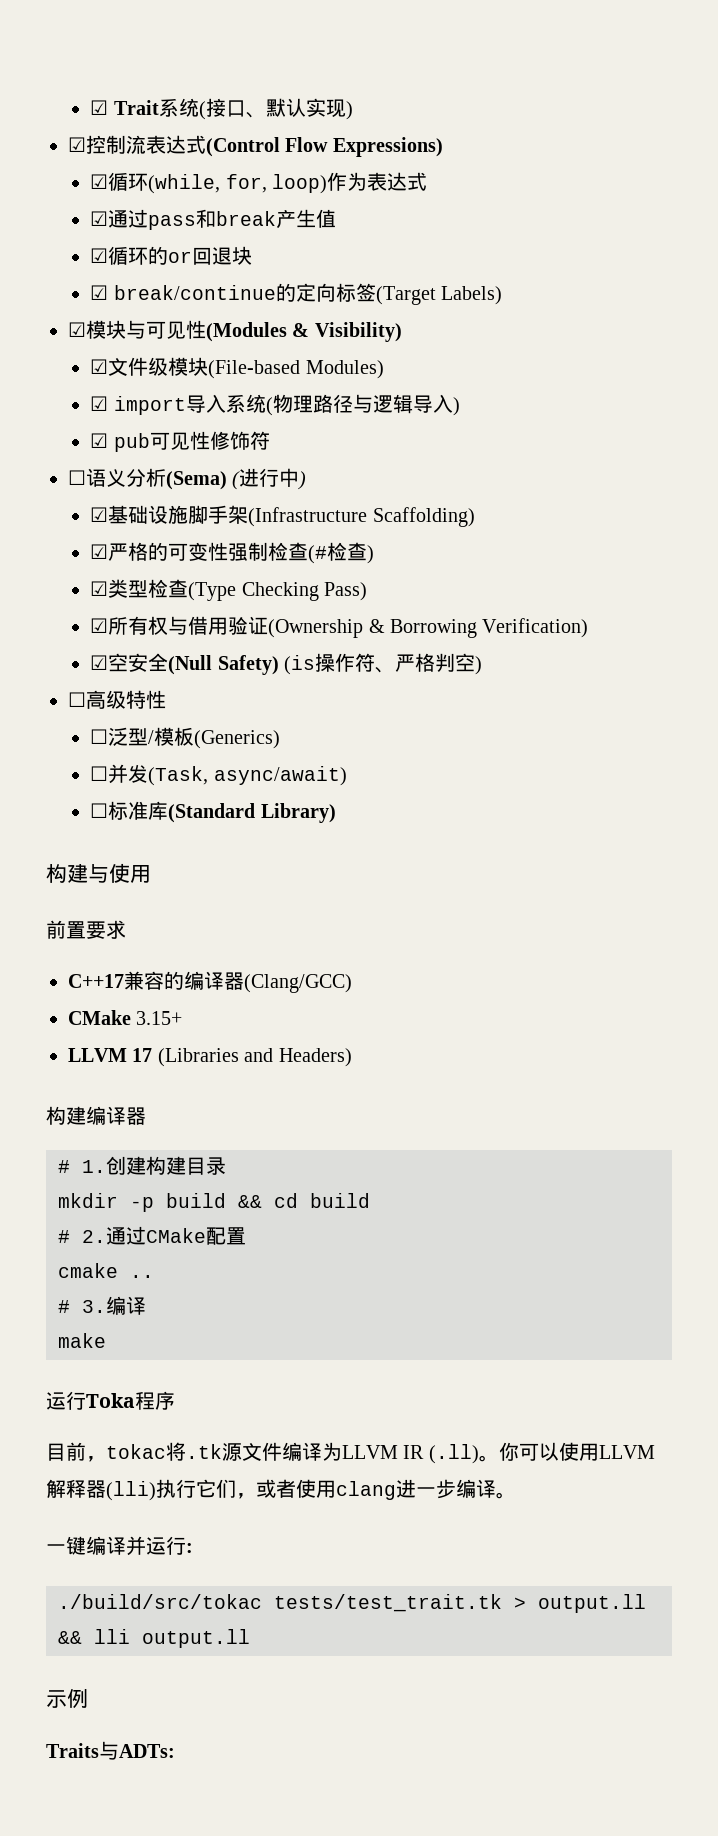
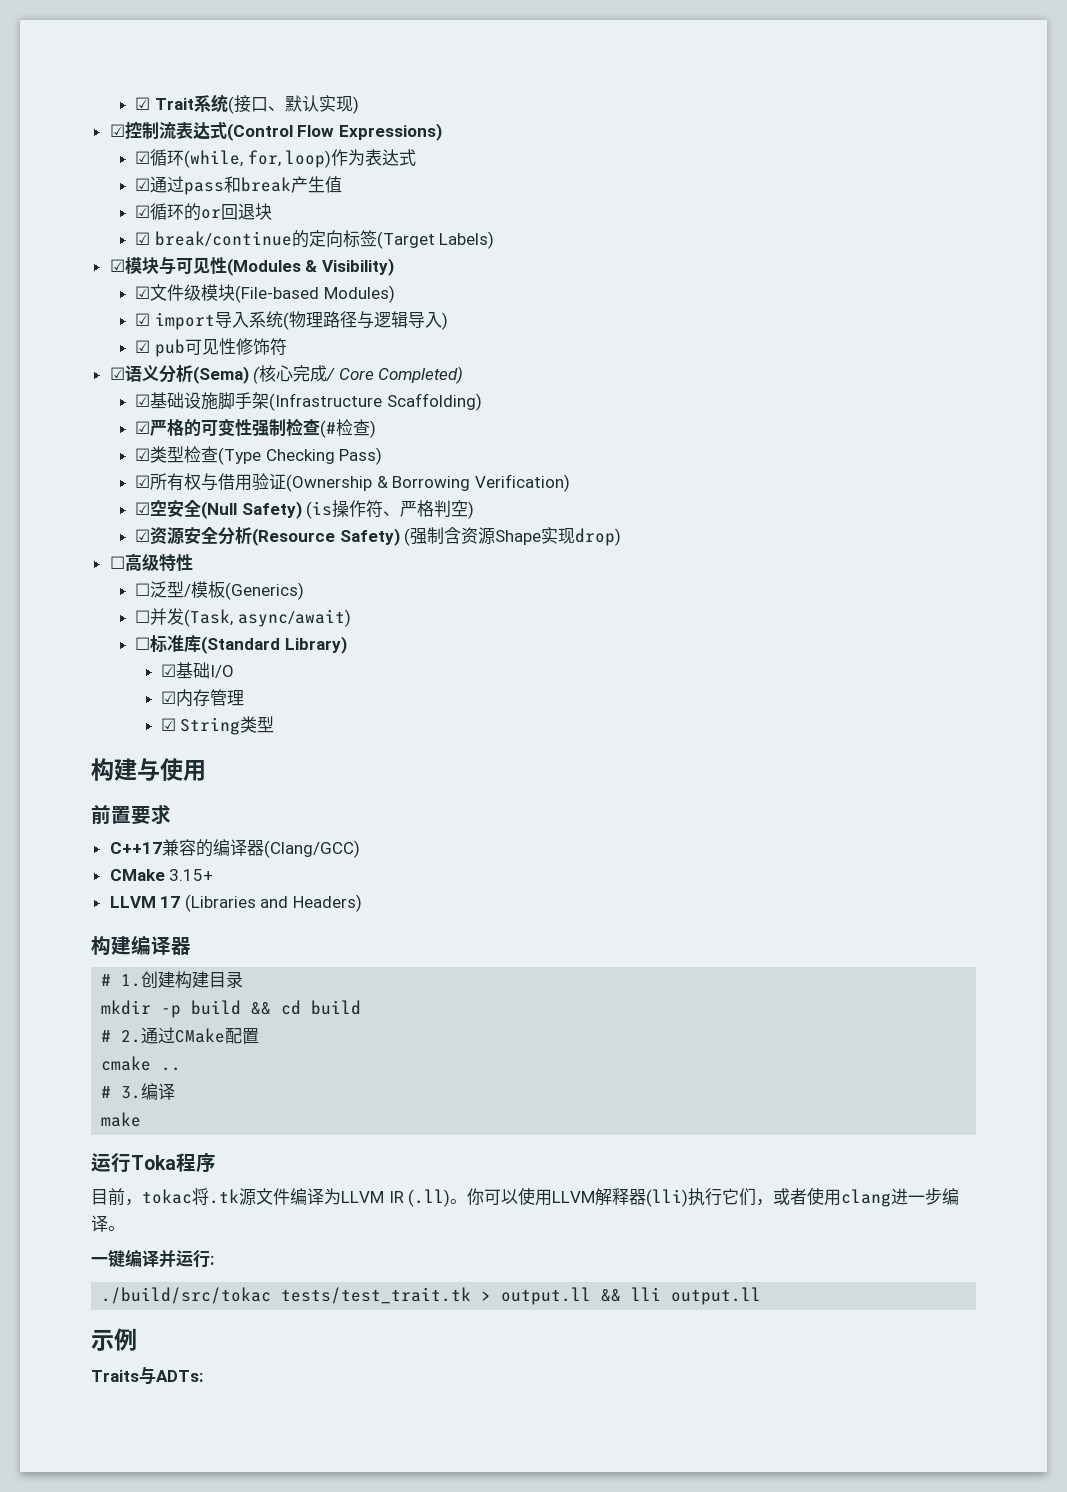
- ☐语义分析(Sema) (进行中)
+ ☑语义分析(Sema) (核心完成/ Core Completed)
+ ☑资源安全分析(Resource Safety) (强制含资源Shape实现drop)
+ ☑基础I/O
+ ☑内存管理
+ ☑ String类型

